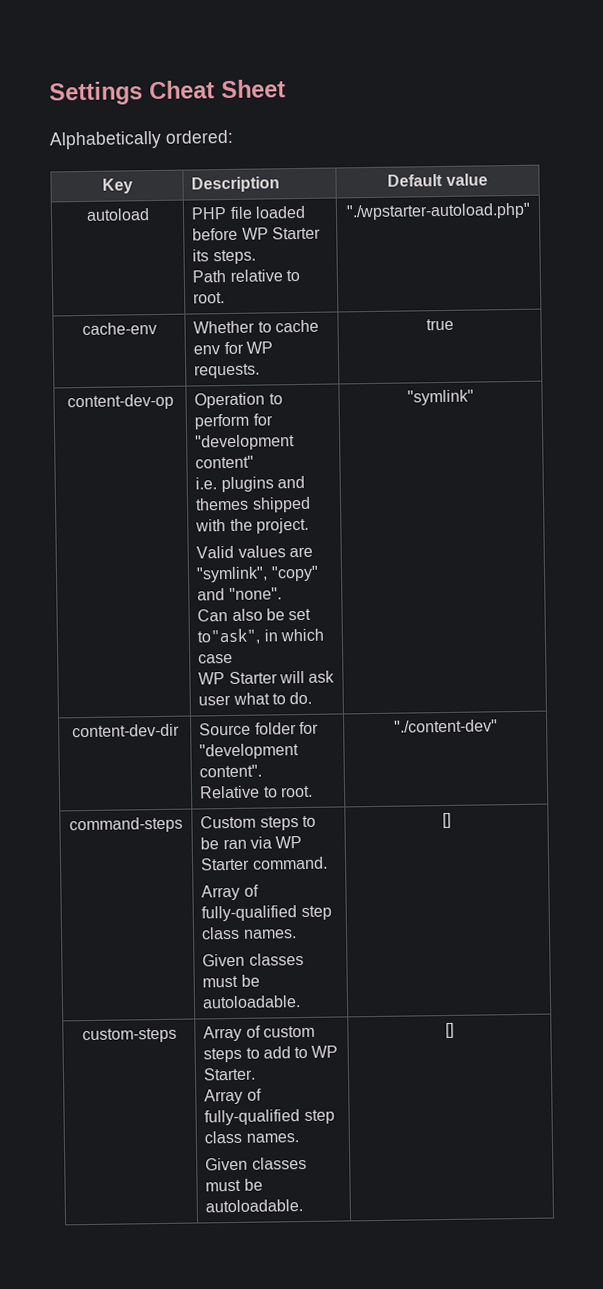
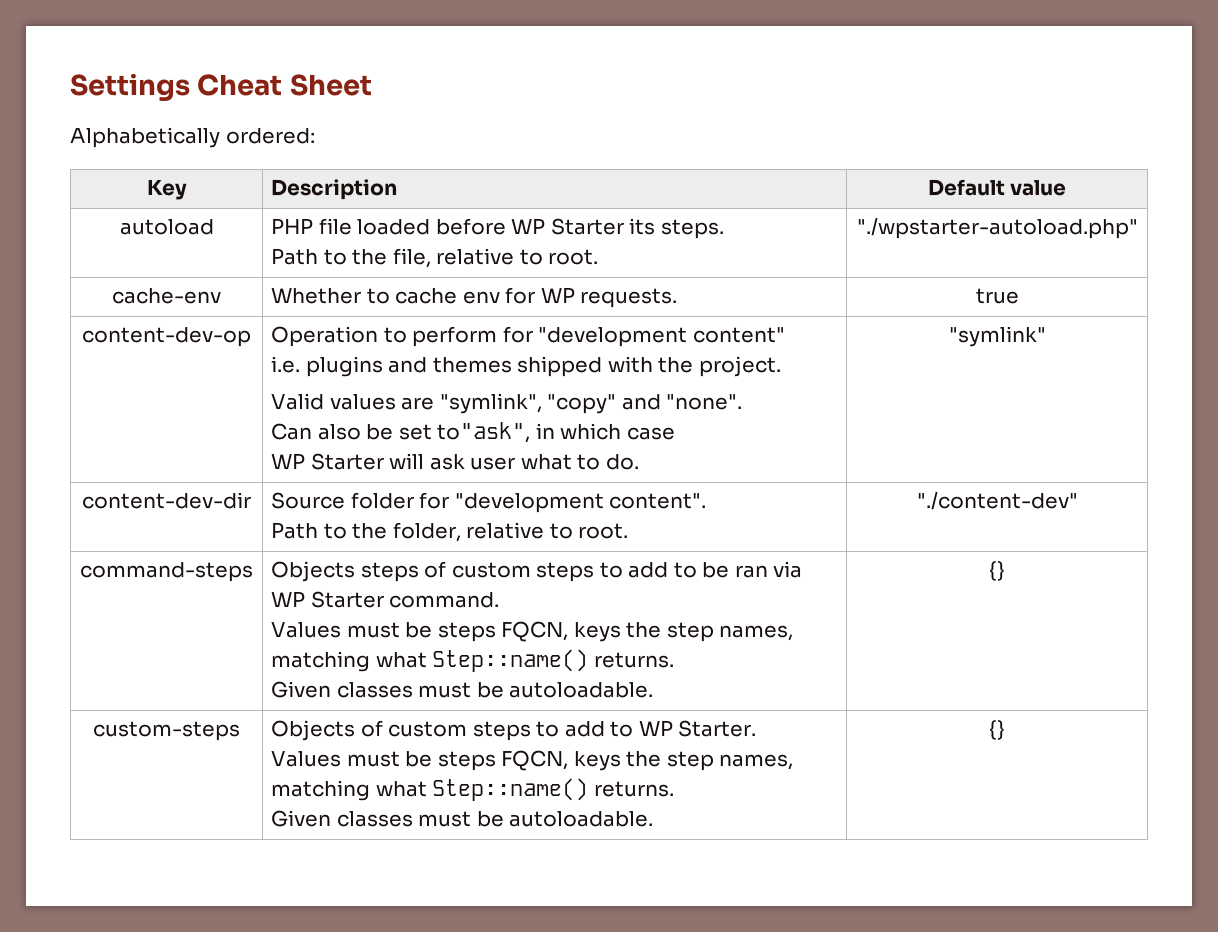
  autoload | PHP file loaded before WP Starter its steps.
- Path relative to root. | "./wpstarter-autoload.php"
+ Path to the file, relative to root. | "./wpstarter-autoload.php"
  content-dev-dir | Source folder for "development content".
- Relative to root. | "./content-dev"
+ Path to the folder, relative to root. | "./content-dev"
- command-steps | Custom steps to be ran via WP Starter command.
- Array of fully-qualified step class names.
- Given classes must be autoloadable. | []
+ command-steps | Objects steps of custom steps to add to be ran via WP Starter command.
+ Values must be steps FQCN, keys the step names, matching what Step::name() returns.
+ Given classes must be autoloadable. | {}
- custom-steps | Array of custom steps to add to WP Starter.
- Array of fully-qualified step class names.
- Given classes must be autoloadable. | []
+ custom-steps | Objects of custom steps to add to WP Starter.
+ Values must be steps FQCN, keys the step names, matching what Step::name() returns.
+ Given classes must be autoloadable. | {}

